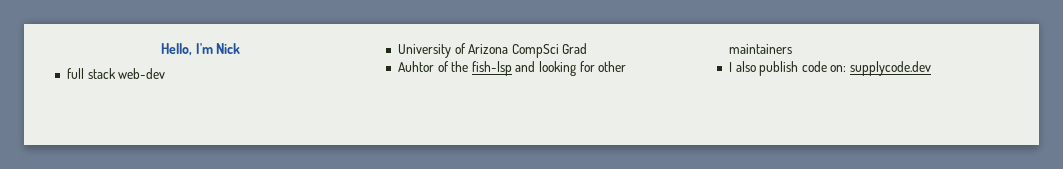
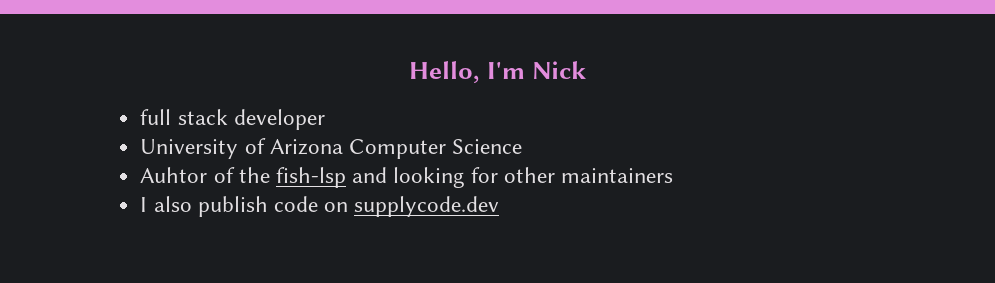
- full stack web-dev
+ full stack developer
- University of Arizona CompSci Grad
+ University of Arizona Computer Science
- I also publish code on: supplycode.dev
+ I also publish code on supplycode.dev

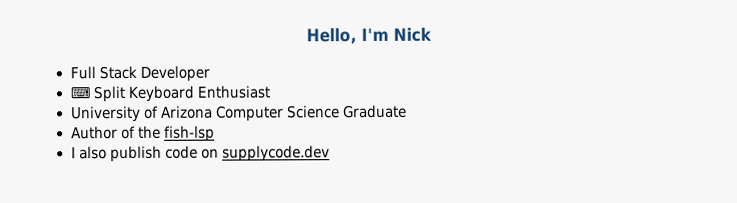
- full stack developer
+ Full Stack Developer
+ ⌨ Split Keyboard Enthusiast
- University of Arizona Computer Science
- Auhtor of the fish-lsp and looking for other maintainers
+ University of Arizona Computer Science Graduate
+ Author of the fish-lsp

